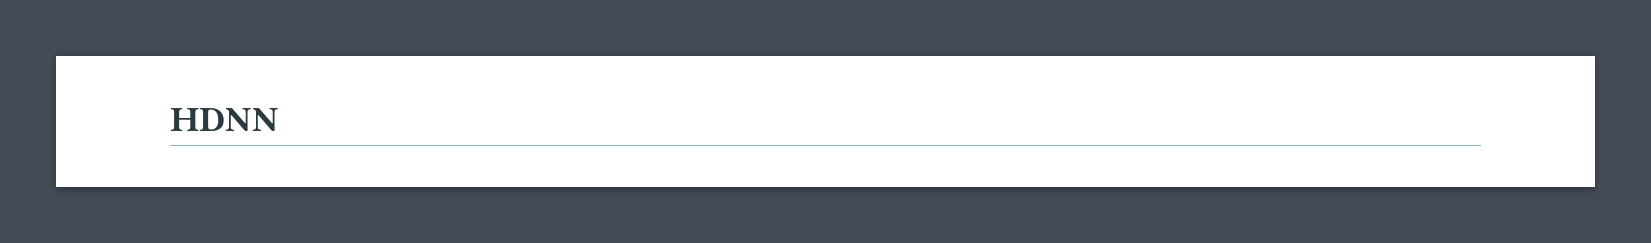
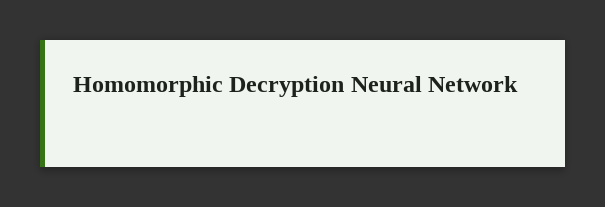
- HDNN
+ Homomorphic Decryption Neural Network

